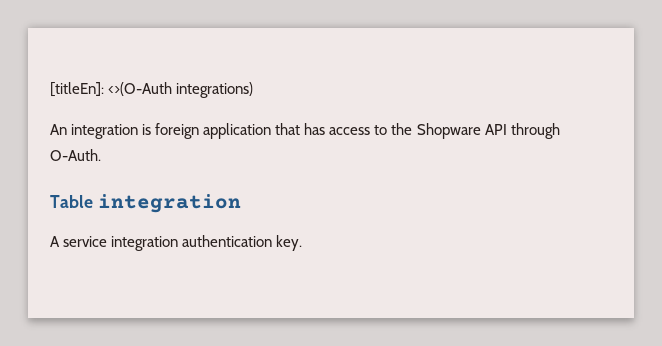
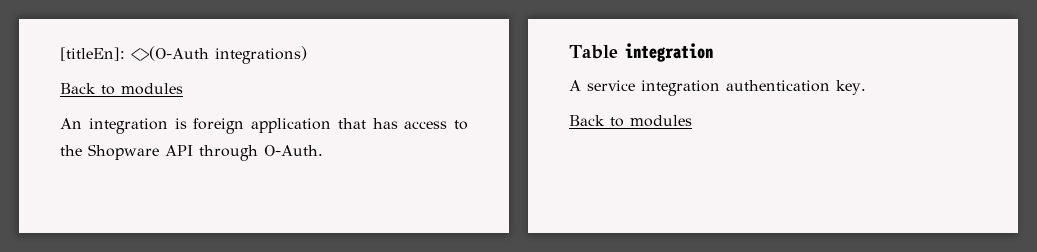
  [titleEn]: <>(O-Auth integrations)
+ Back to modules
  A service integration authentication key.
+ Back to modules

